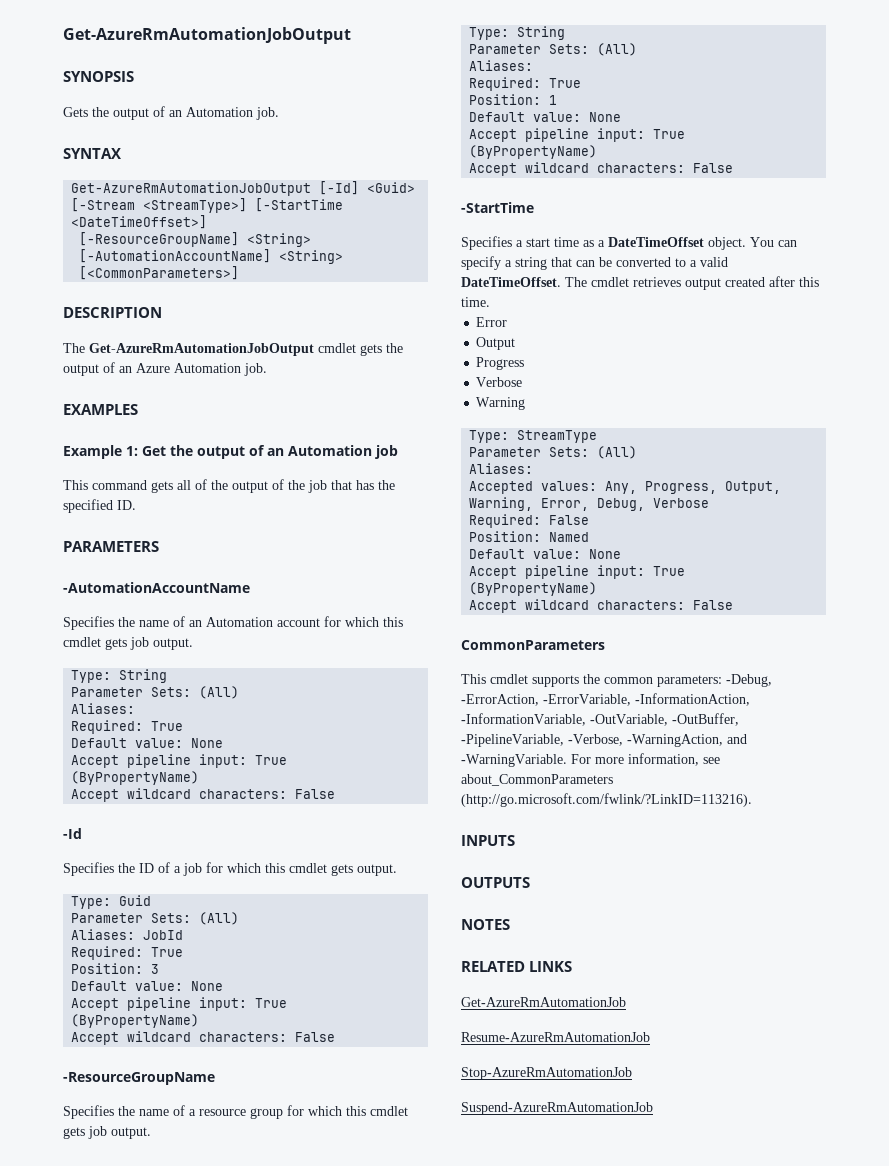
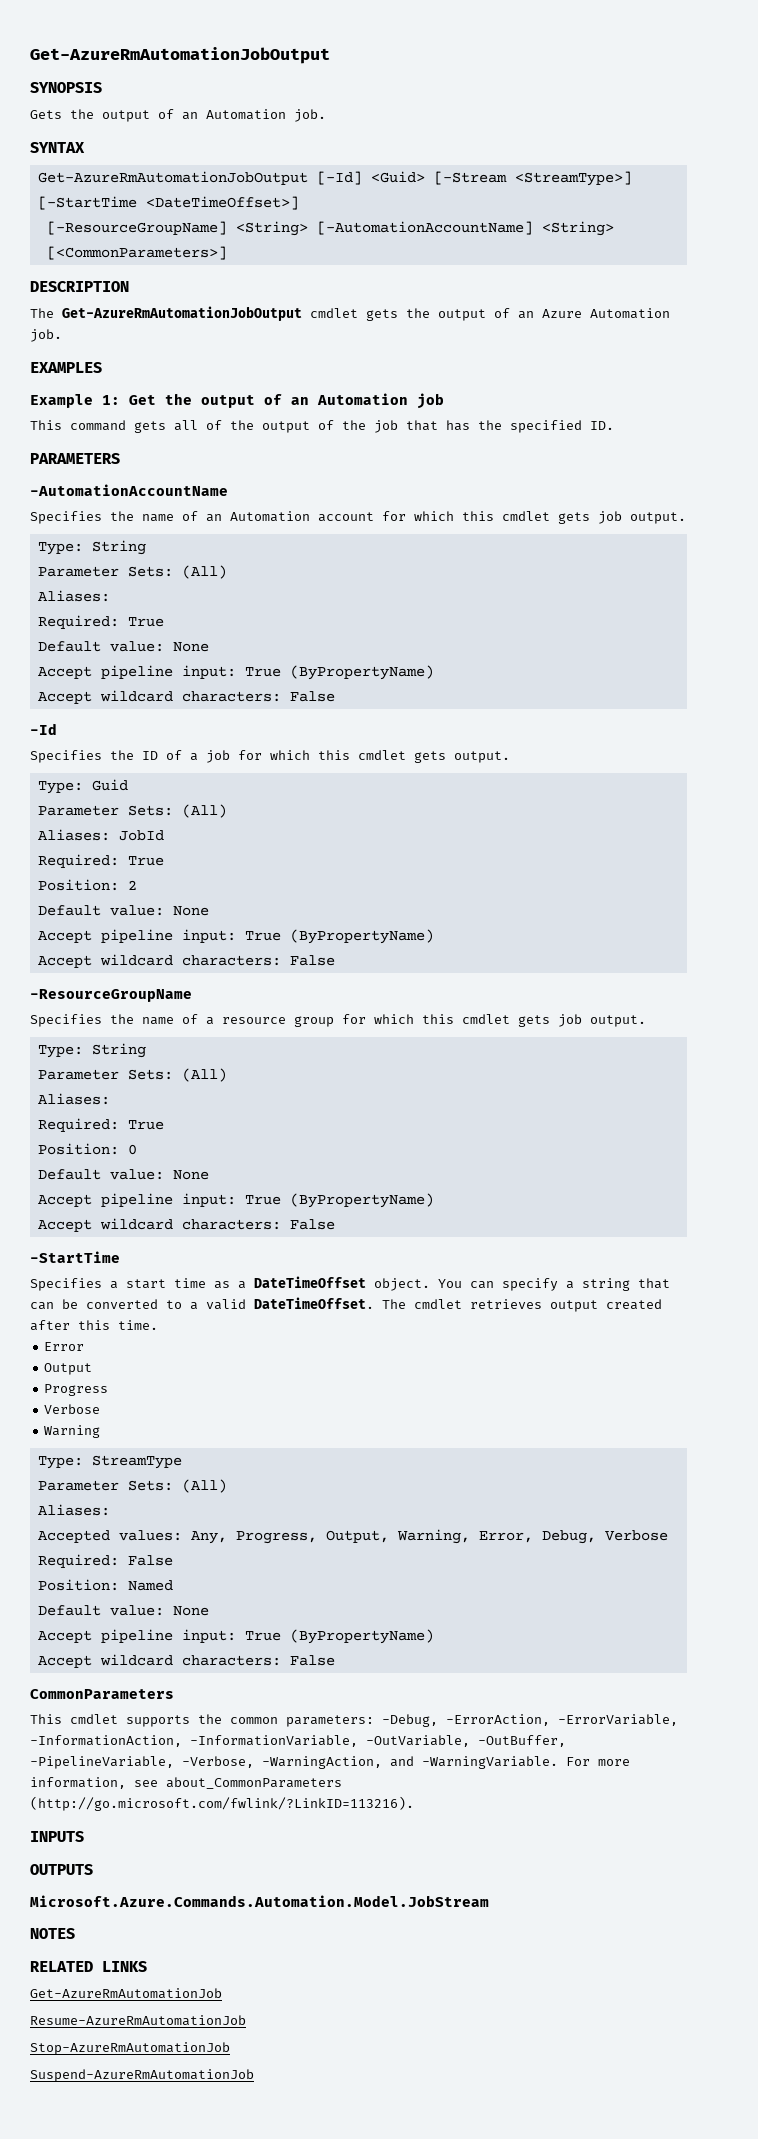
- Position: 3
+ Position: 2
- Position: 1
+ Position: 0
+ Microsoft.Azure.Commands.Automation.Model.JobStream

